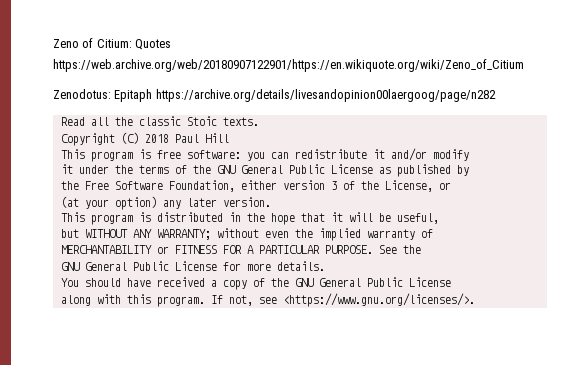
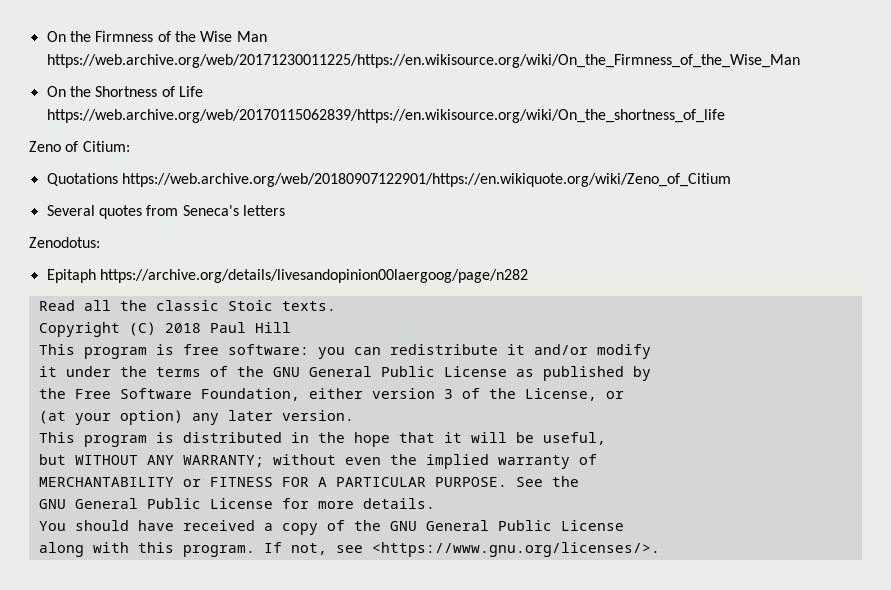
+ On the Firmness of the Wise Man https://web.archive.org/web/20171230011225/https://en.wikisource.org/wiki/On_the_Firmness_of_the_Wise_Man
+ On the Shortness of Life https://web.archive.org/web/20170115062839/https://en.wikisource.org/wiki/On_the_shortness_of_life
- Zeno of Citium: Quotes https://web.archive.org/web/20180907122901/https://en.wikiquote.org/wiki/Zeno_of_Citium
+ Zeno of Citium:
+ Quotations https://web.archive.org/web/20180907122901/https://en.wikiquote.org/wiki/Zeno_of_Citium
+ Several quotes from Seneca's letters
- Zenodotus: Epitaph https://archive.org/details/livesandopinion00laergoog/page/n282
+ Zenodotus:
+ Epitaph https://archive.org/details/livesandopinion00laergoog/page/n282

